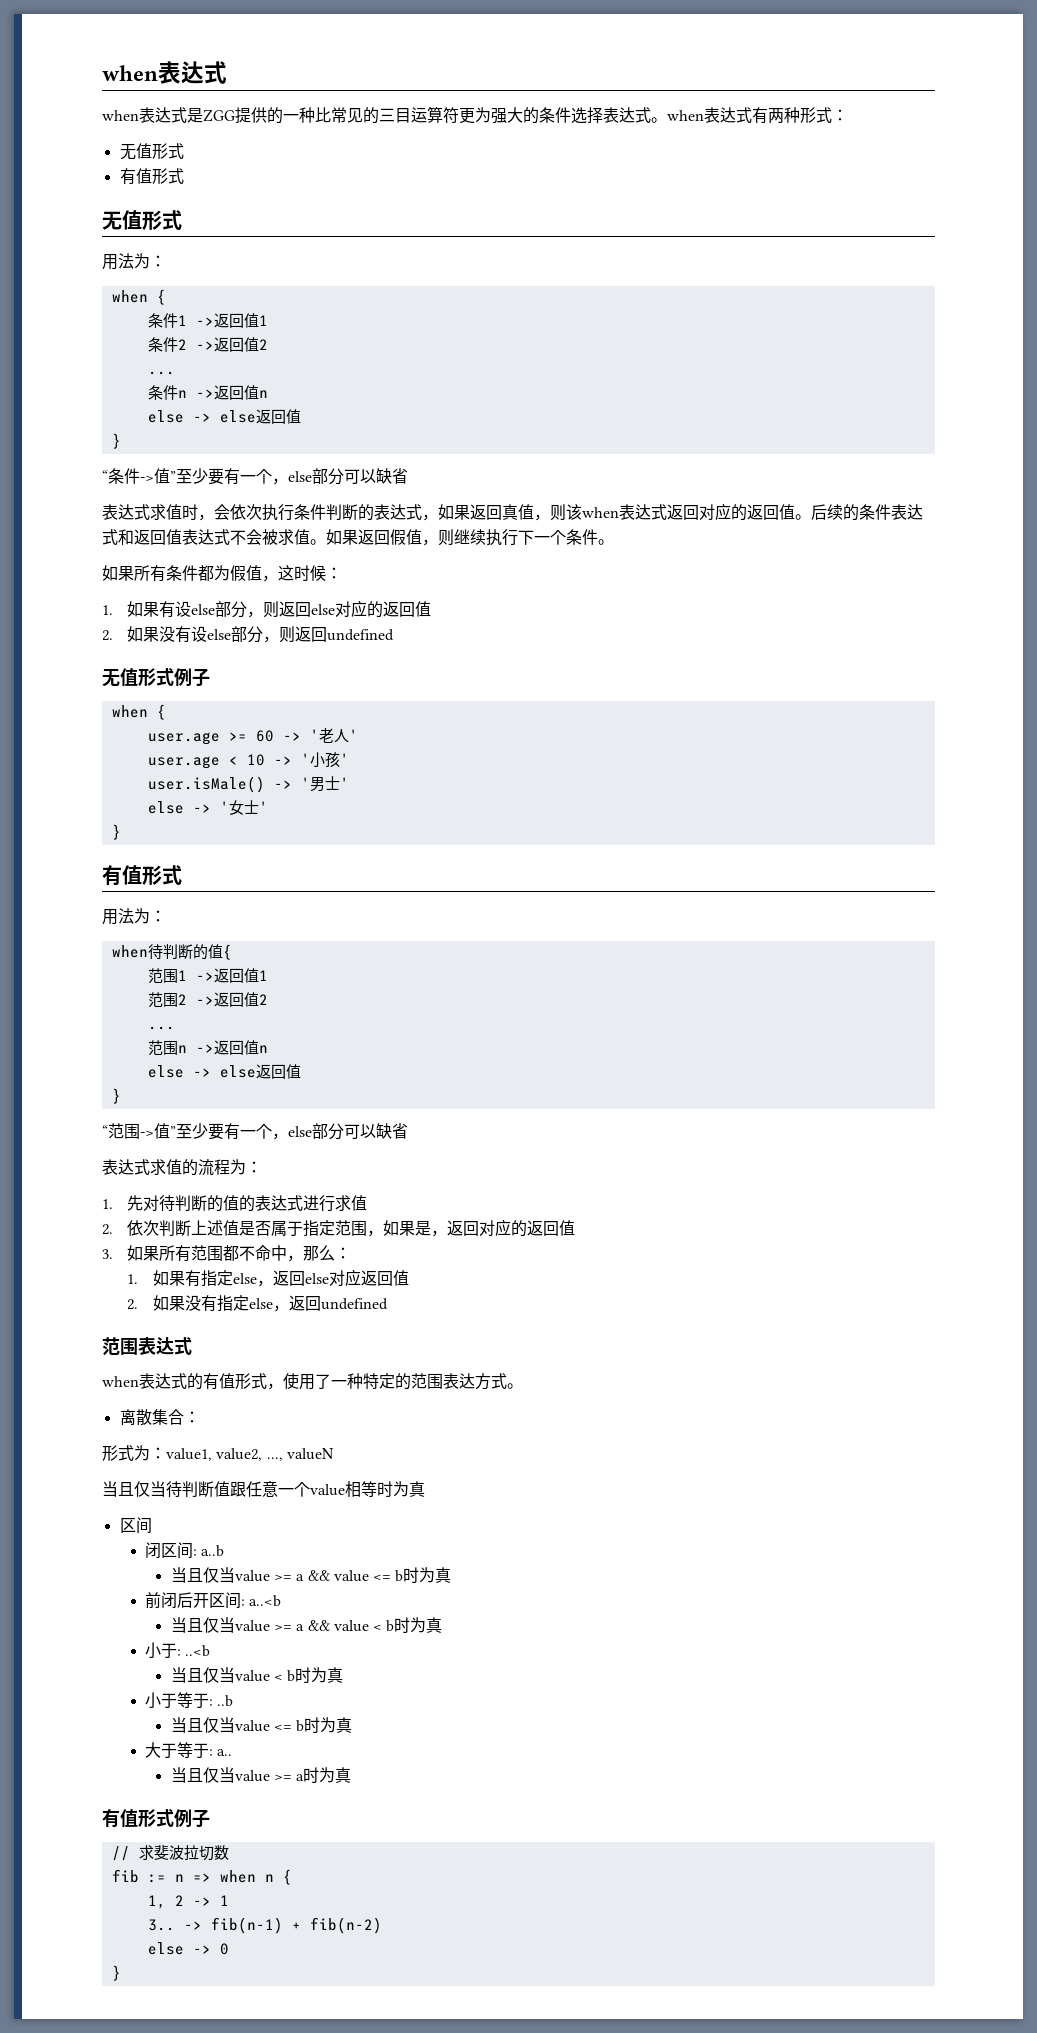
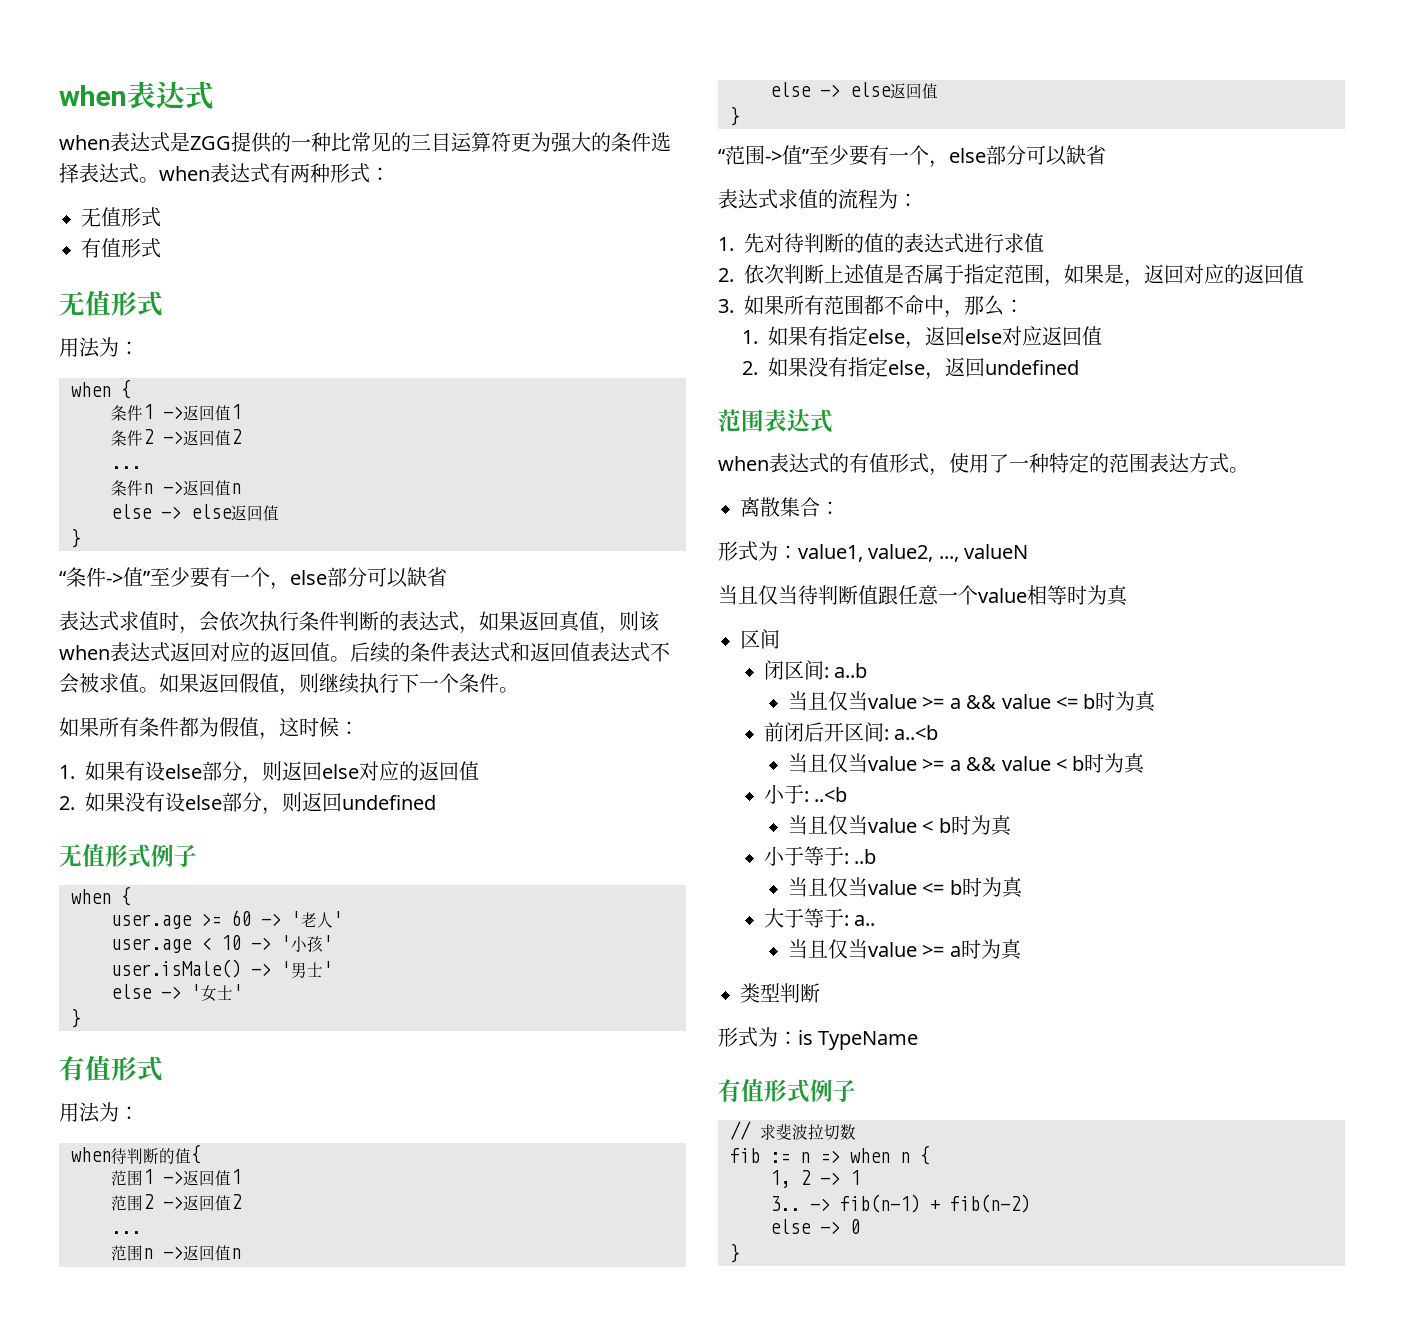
+ 类型判断
+ 形式为：is TypeName

